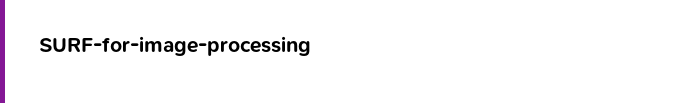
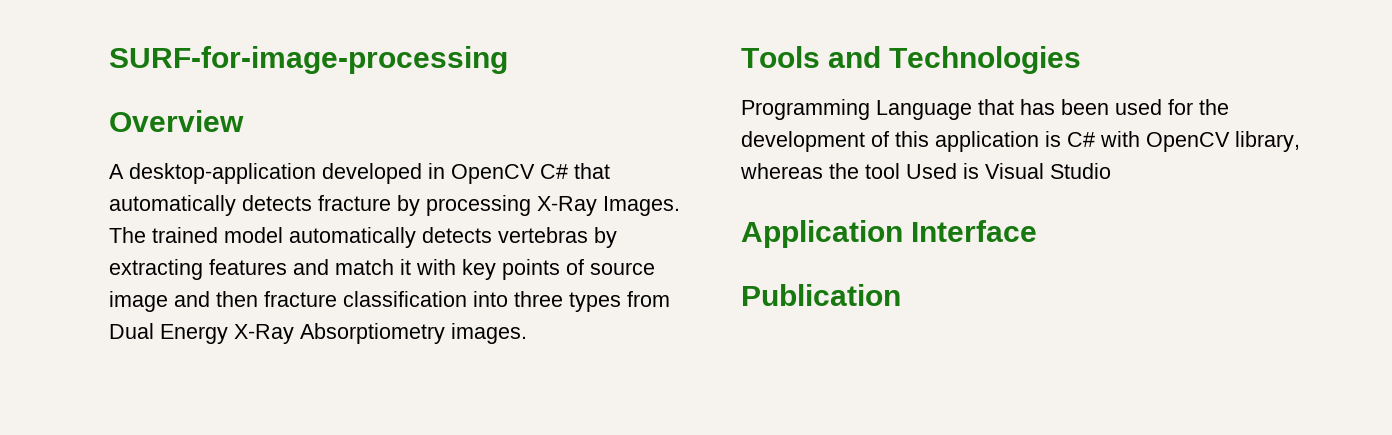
+ Overview
+ A desktop-application developed in OpenCV C# that automatically detects fracture by processing X-Ray Images. The trained model automatically detects vertebras by extracting features and match it with key points of source image and then fracture classification into three types from Dual Energy X-Ray Absorptiometry images.
+ Tools and Technologies
+ Programming Language that has been used for the development of this application is C# with OpenCV library, whereas the tool Used is Visual Studio
+ Application Interface
+ Publication

